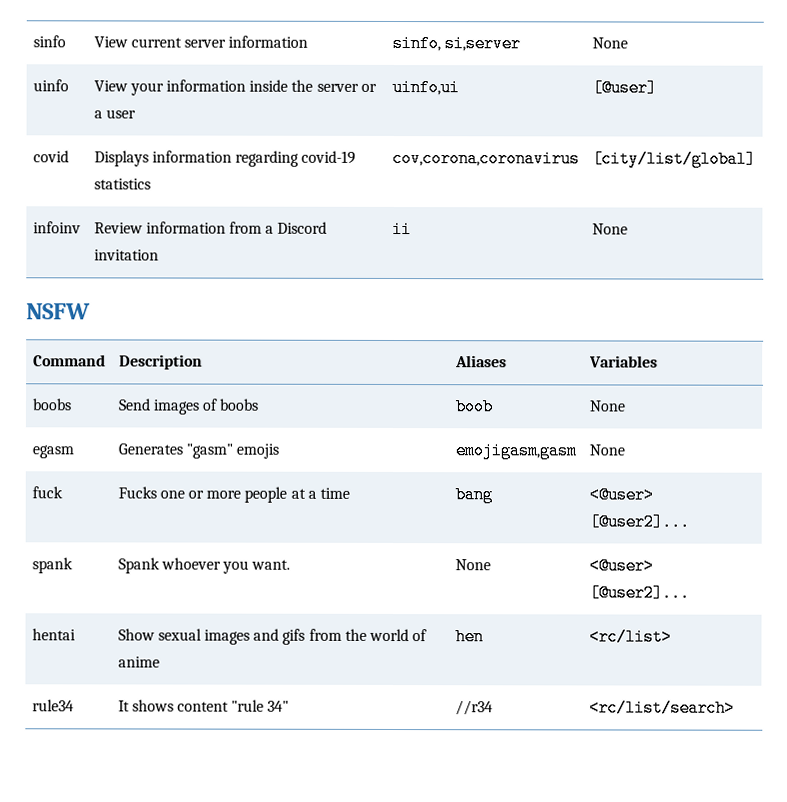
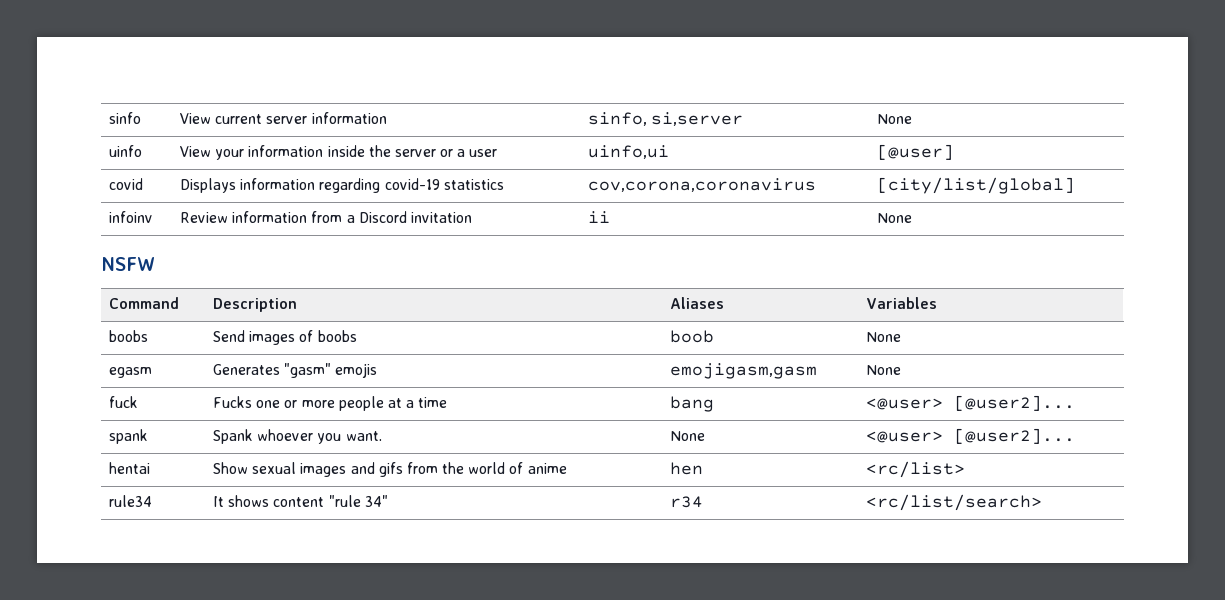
- rule34 | It shows content "rule 34" | //r34 | <rc/list/search>
+ rule34 | It shows content "rule 34" | r34 | <rc/list/search>

